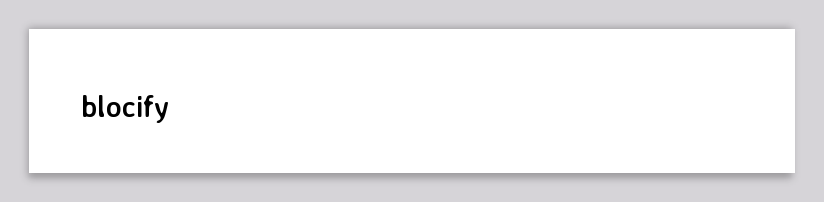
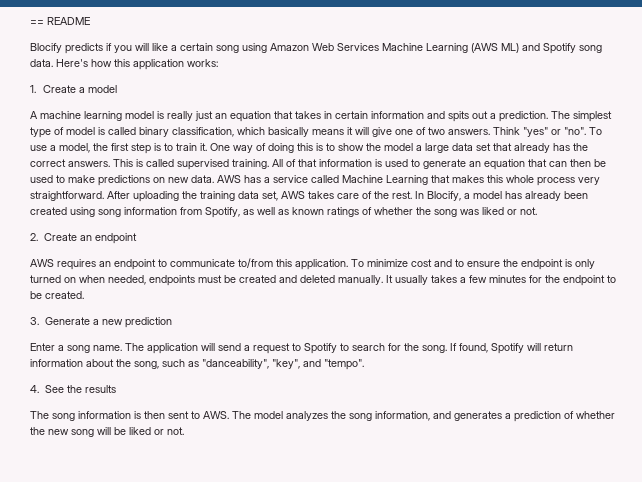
- blocify
+ == README
+ Blocify predicts if you will like a certain song using Amazon Web Services Machine Learning (AWS ML) and Spotify song data. Here's how this application works:
+ 1. Create a model
+ A machine learning model is really just an equation that takes in certain information and spits out a prediction. The simplest type of model is called binary classification, which basically means it will give one of two answers. Think "yes" or "no". To use a model, the first step is to train it. One way of doing this is to show the model a large data set that already has the correct answers. This is called supervised training. All of that information is used to generate an equation that can then be used to make predictions on new data. AWS has a service called Machine Learning that makes this whole process very straightforward. After uploading the training data set, AWS takes care of the rest. In Blocify, a model has already been created using song information from Spotify, as well as known ratings of whether the song was liked or not.
+ 2. Create an endpoint
+ AWS requires an endpoint to communicate to/from this application. To minimize cost and to ensure the endpoint is only turned on when needed, endpoints must be created and deleted manually. It usually takes a few minutes for the endpoint to be created.
+ 3. Generate a new prediction
+ Enter a song name. The application will send a request to Spotify to search for the song. If found, Spotify will return information about the song, such as "danceability", "key", and "tempo".
+ 4. See the results
+ The song information is then sent to AWS. The model analyzes the song information, and generates a prediction of whether the new song will be liked or not.

